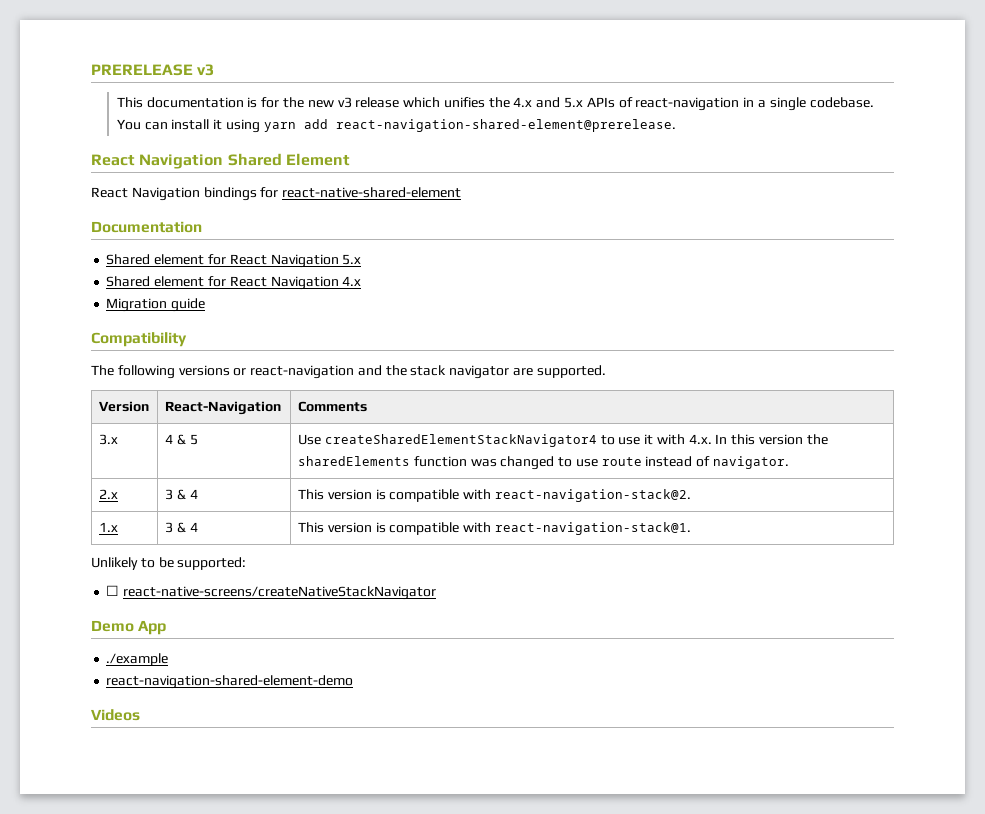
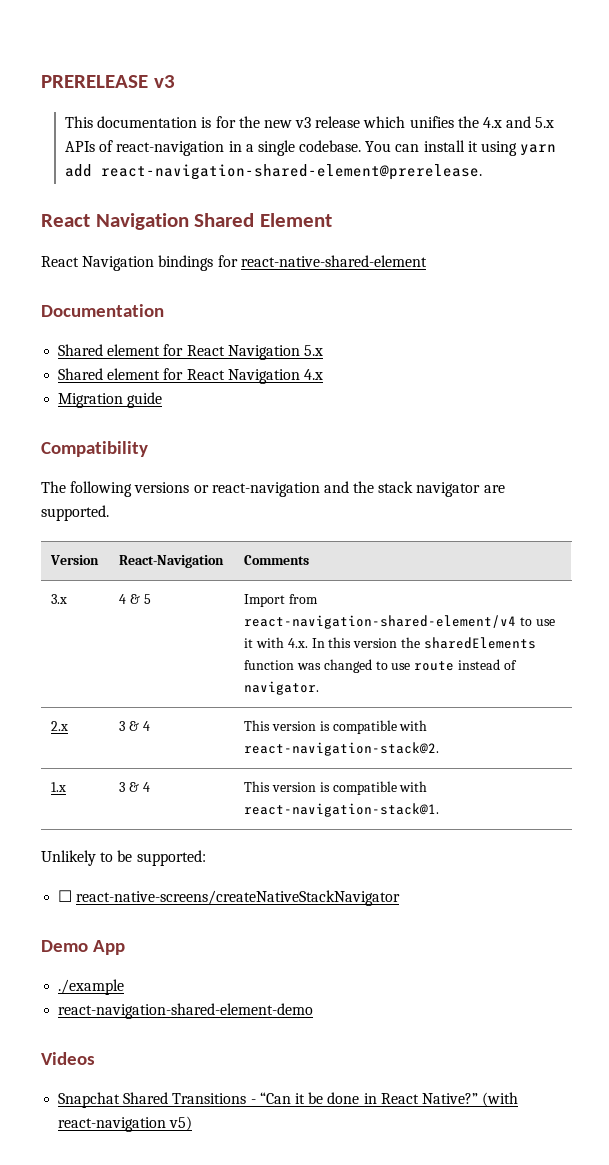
- 3.x | 4 & 5 | Use createSharedElementStackNavigator4 to use it with 4.x. In this version the sharedElements function was changed to use route instead of navigator.
+ 3.x | 4 & 5 | Import from react-navigation-shared-element/v4 to use it with 4.x. In this version the sharedElements function was changed to use route instead of navigator.
+ Snapchat Shared Transitions - “Can it be done in React Native?” (with react-navigation v5)

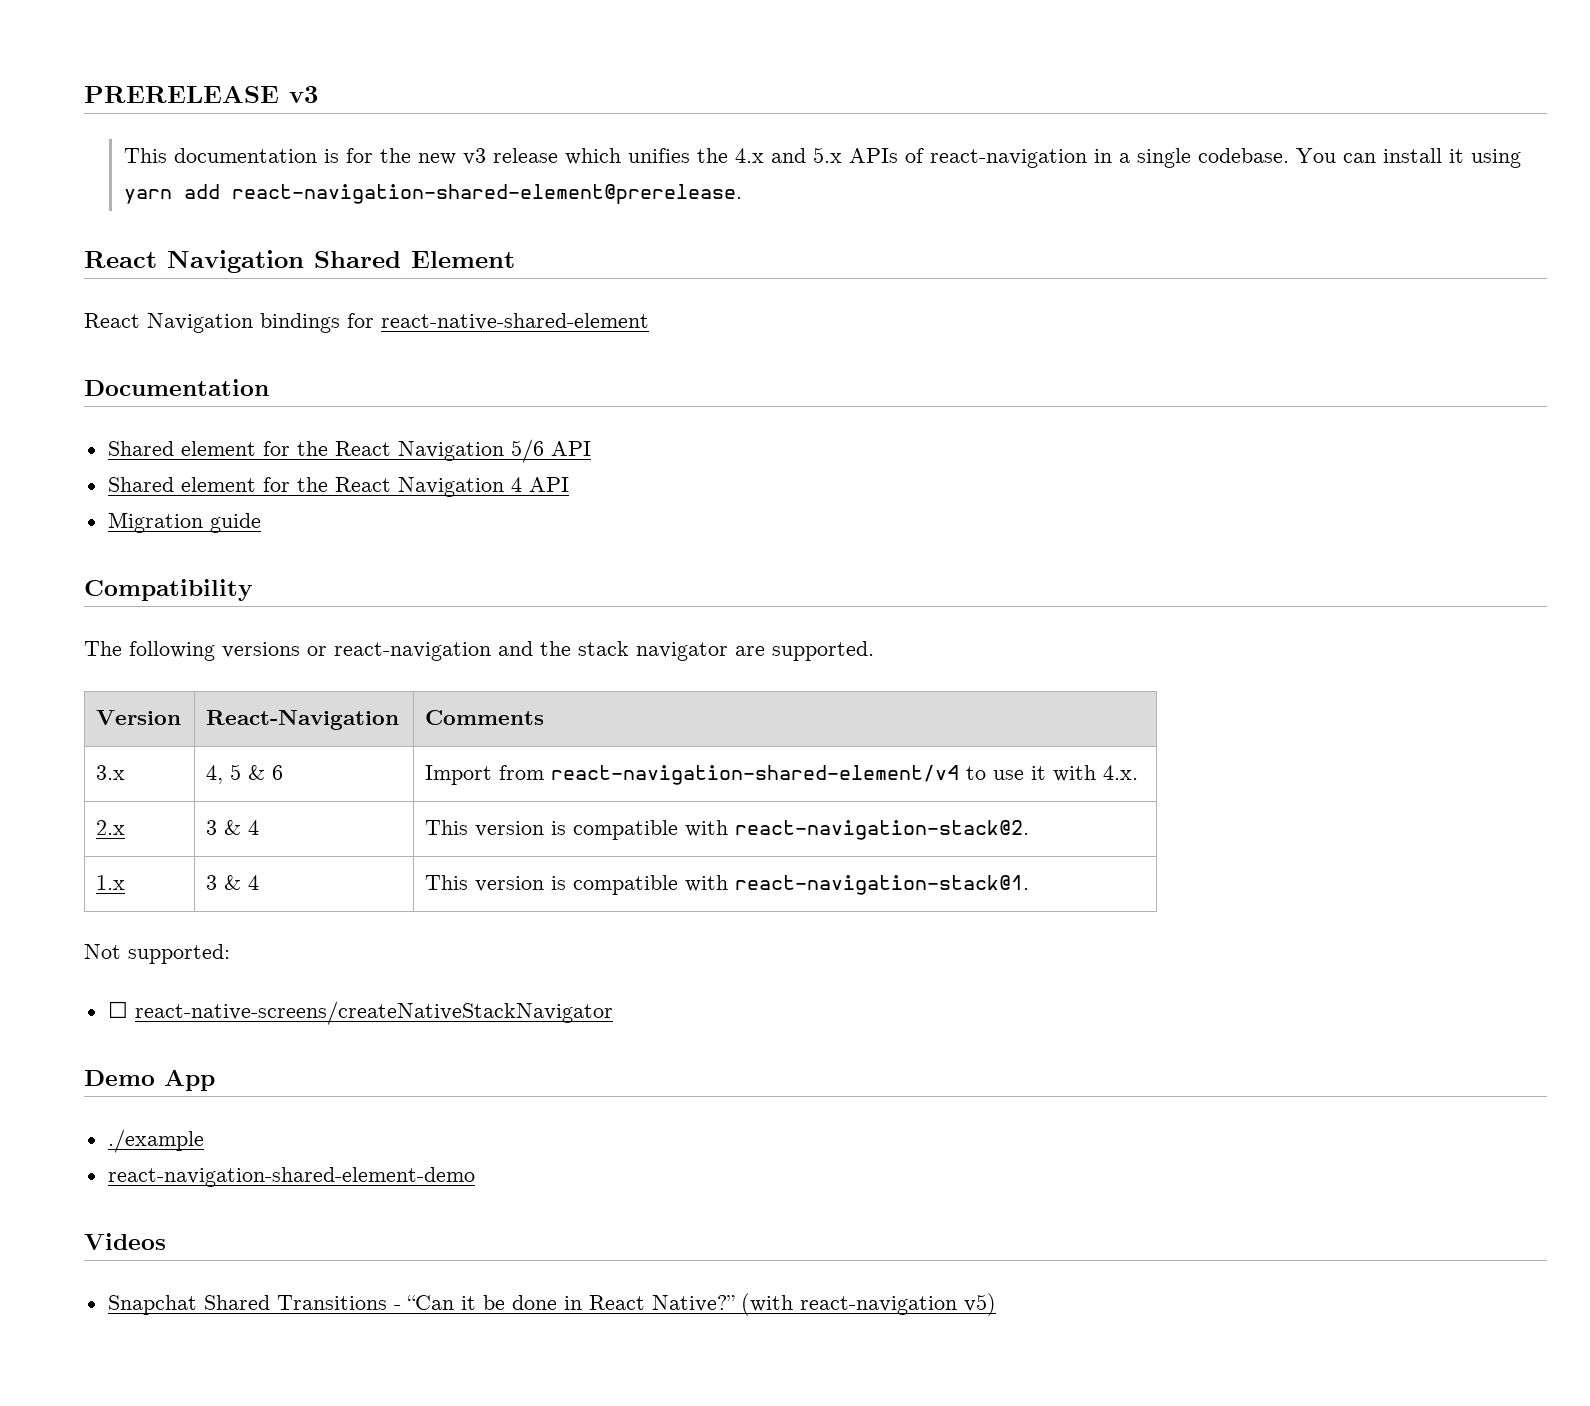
- Shared element for React Navigation 5.x
- Shared element for React Navigation 4.x
+ Shared element for the React Navigation 5/6 API
+ Shared element for the React Navigation 4 API
- 3.x | 4 & 5 | Import from react-navigation-shared-element/v4 to use it with 4.x. In this version the sharedElements function was changed to use route instead of navigator.
+ 3.x | 4, 5 & 6 | Import from react-navigation-shared-element/v4 to use it with 4.x.
- Unlikely to be supported:
+ Not supported:

